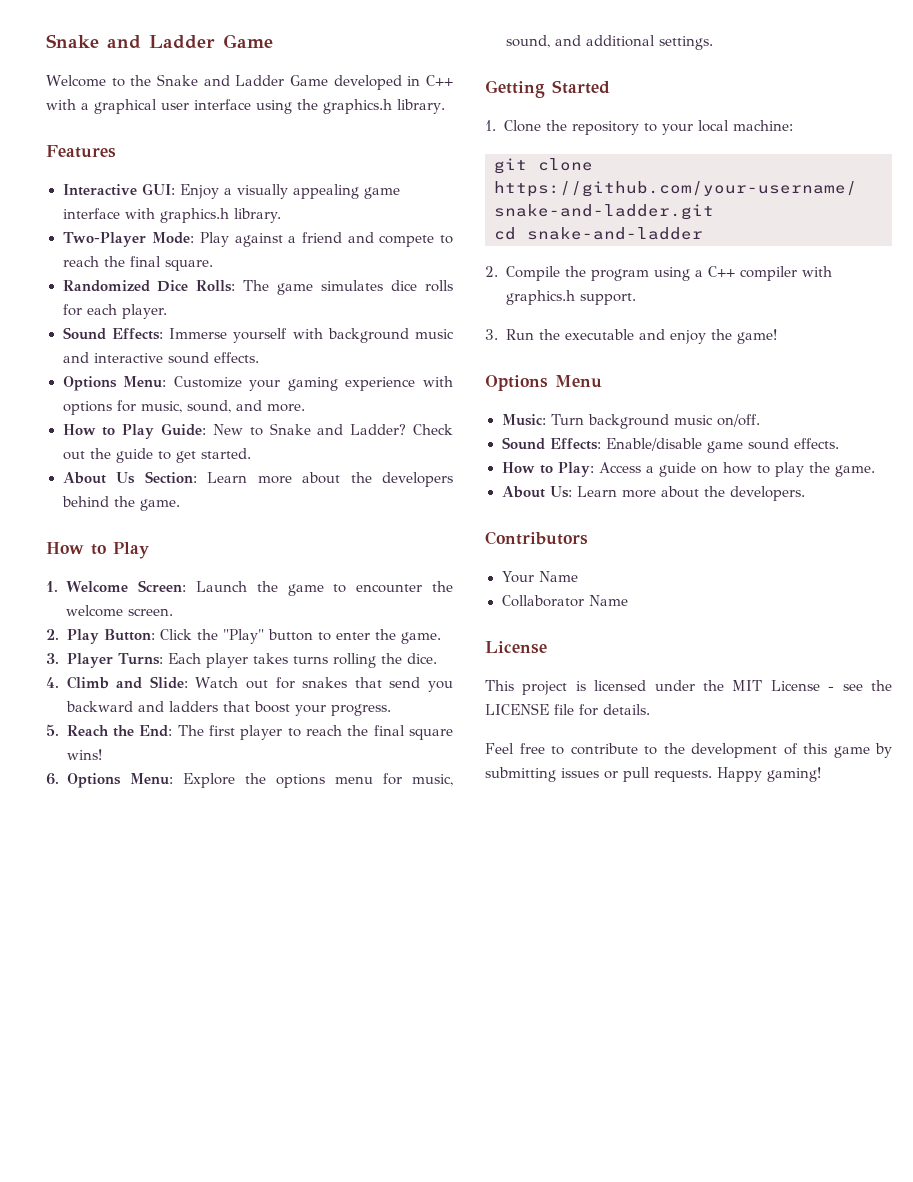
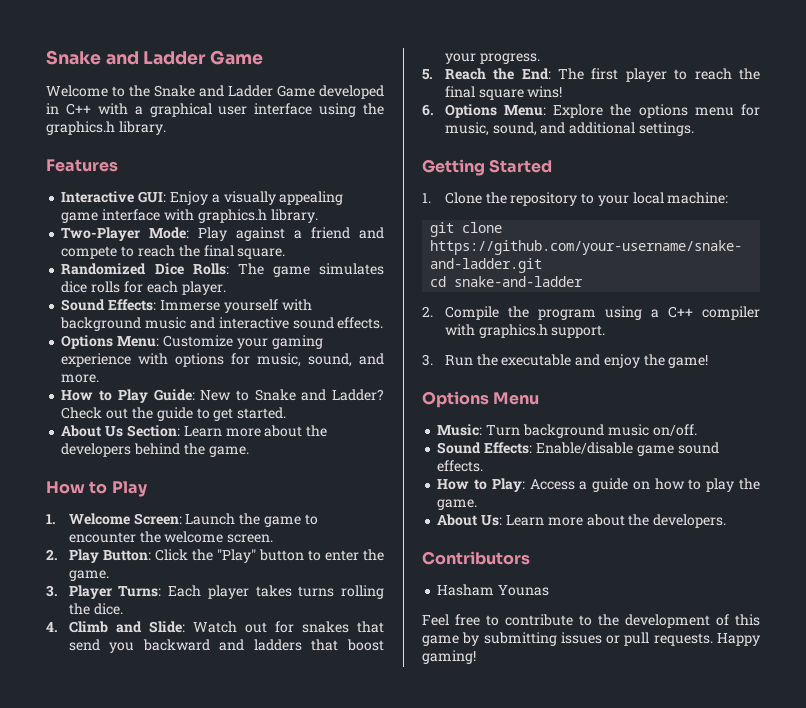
- Your Name
- Collaborator Name
- License
- This project is licensed under the MIT License - see the LICENSE file for details.
+ Hasham Younas

